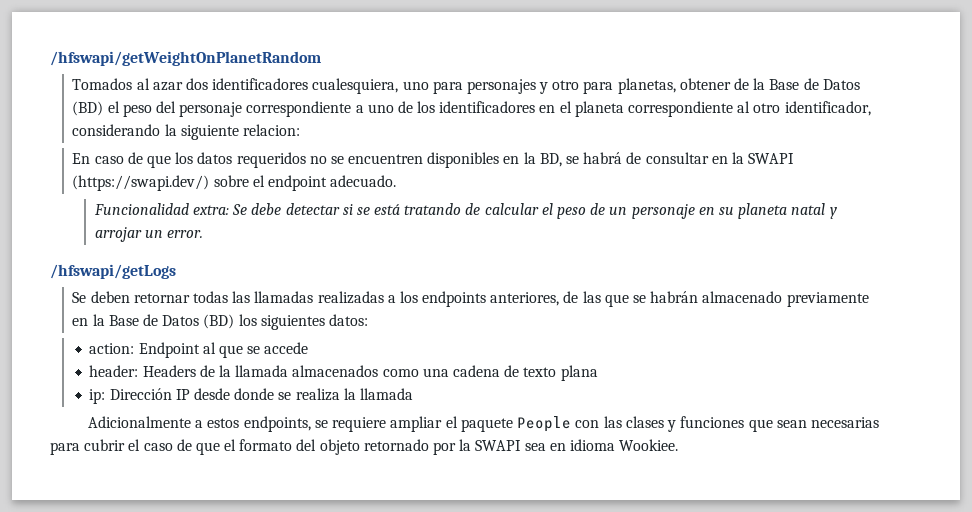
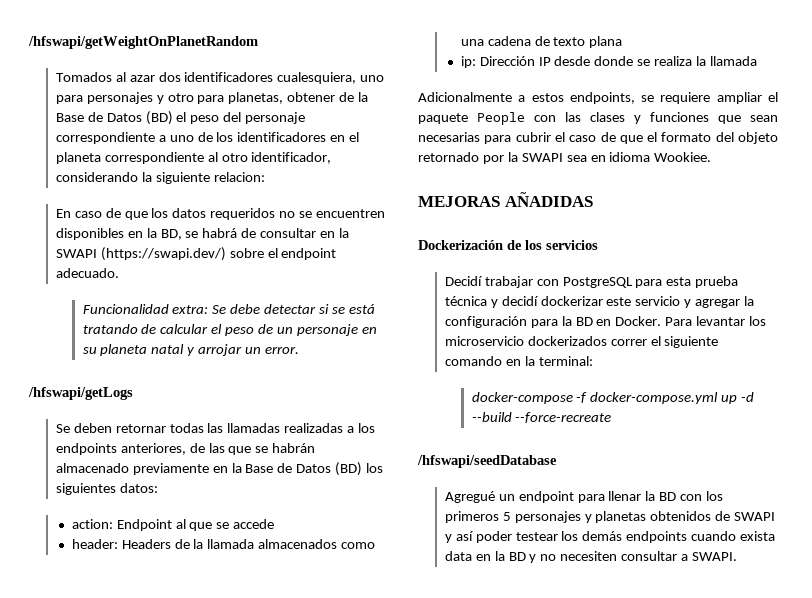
+ MEJORAS AÑADIDAS
+ Dockerización de los servicios
+ Decidí trabajar con PostgreSQL para esta prueba técnica y decidí dockerizar este servicio y agregar la configuración para la BD en Docker. Para levantar los microservicio dockerizados correr el siguiente comando en la terminal:
+ docker-compose -f docker-compose.yml up -d --build --force-recreate
+ /hfswapi/seedDatabase
+ Agregué un endpoint para llenar la BD con los primeros 5 personajes y planetas obtenidos de SWAPI y así poder testear los demás endpoints cuando exista data en la BD y no necesiten consultar a SWAPI.

